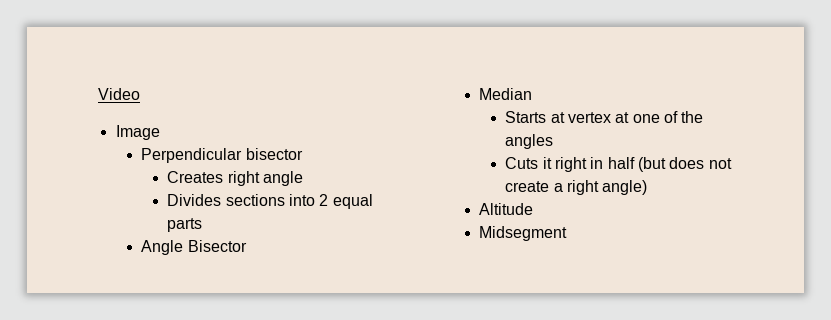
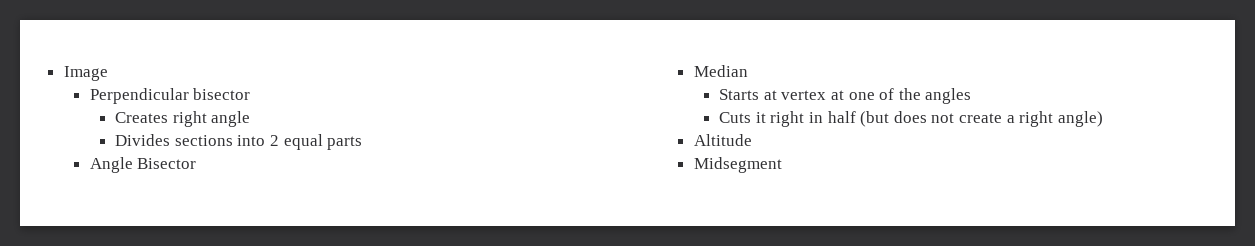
- Video

